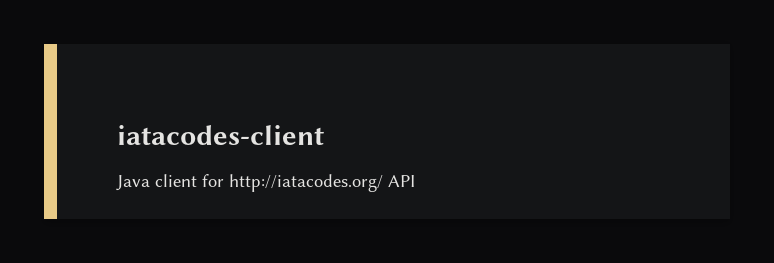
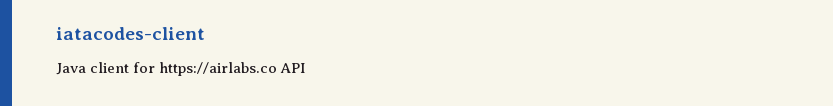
- Java client for http://iatacodes.org/ API
+ Java client for https://airlabs.co API

